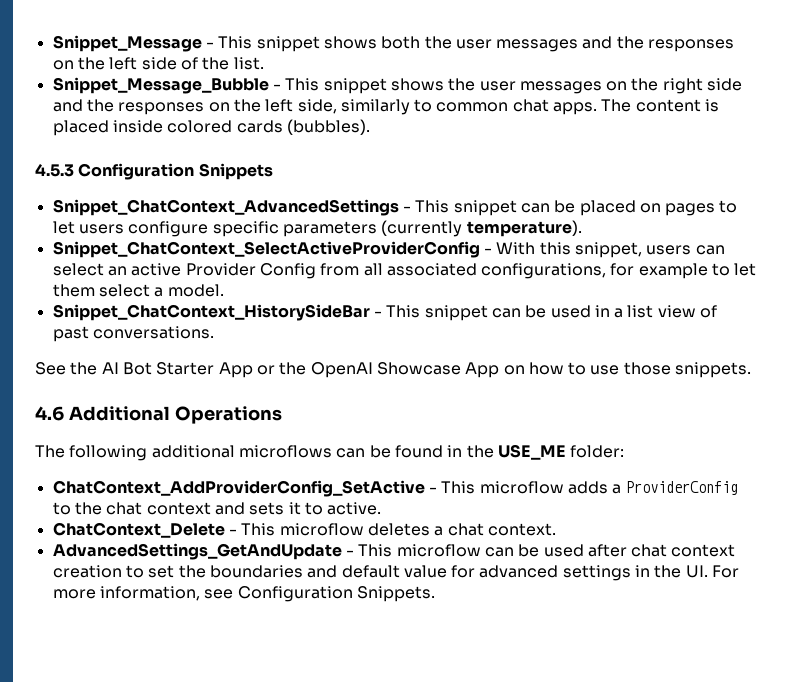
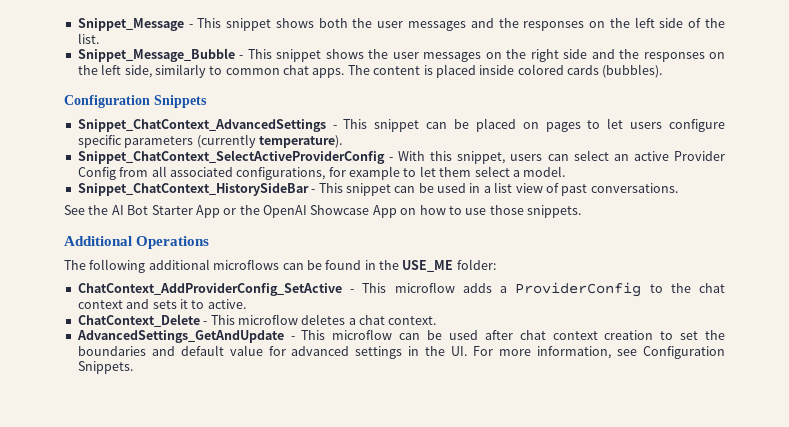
- 4.5.3 Configuration Snippets
+ Configuration Snippets
- 4.6 Additional Operations
+ Additional Operations

